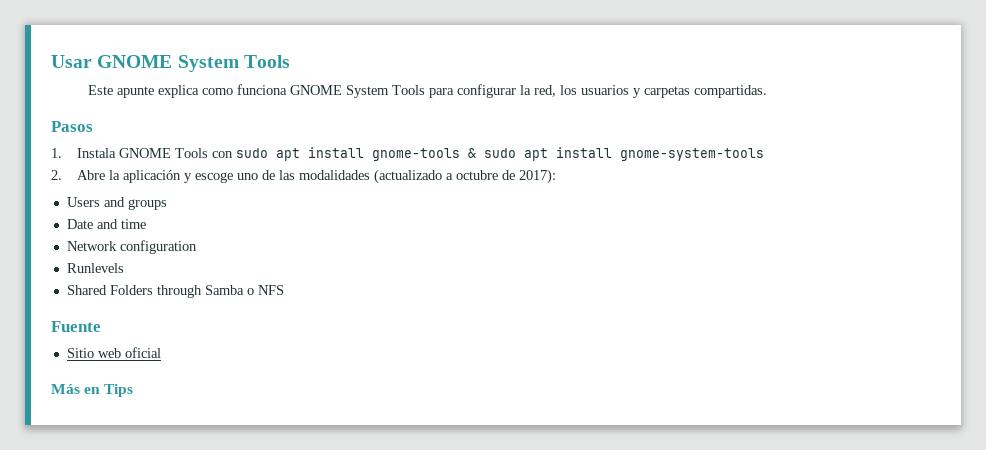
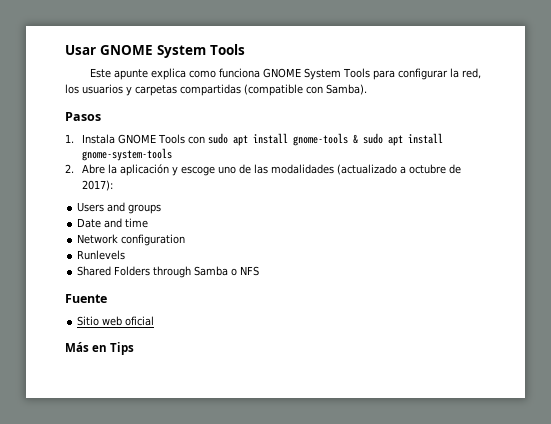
- Este apunte explica como funciona GNOME System Tools para configurar la red, los usuarios y carpetas compartidas.
+ Este apunte explica como funciona GNOME System Tools para configurar la red, los usuarios y carpetas compartidas (compatible con Samba).

